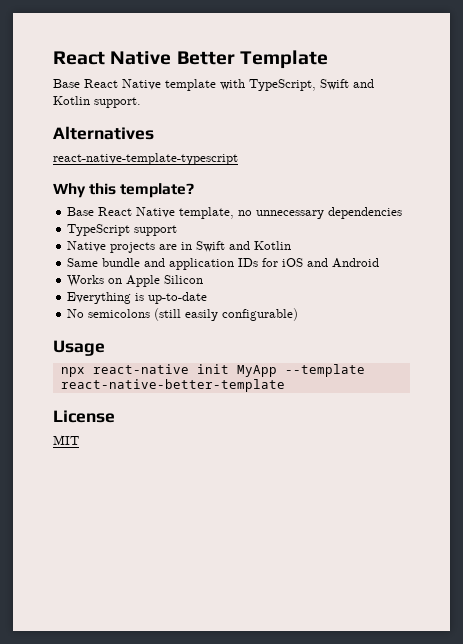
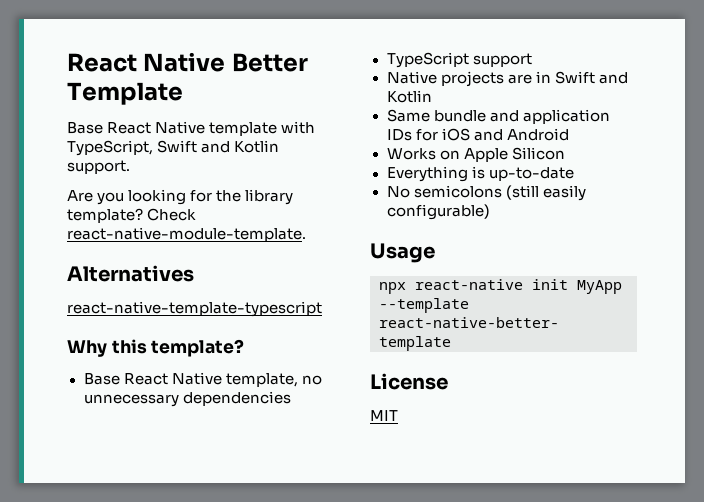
+ Are you looking for the library template? Check react-native-module-template.

